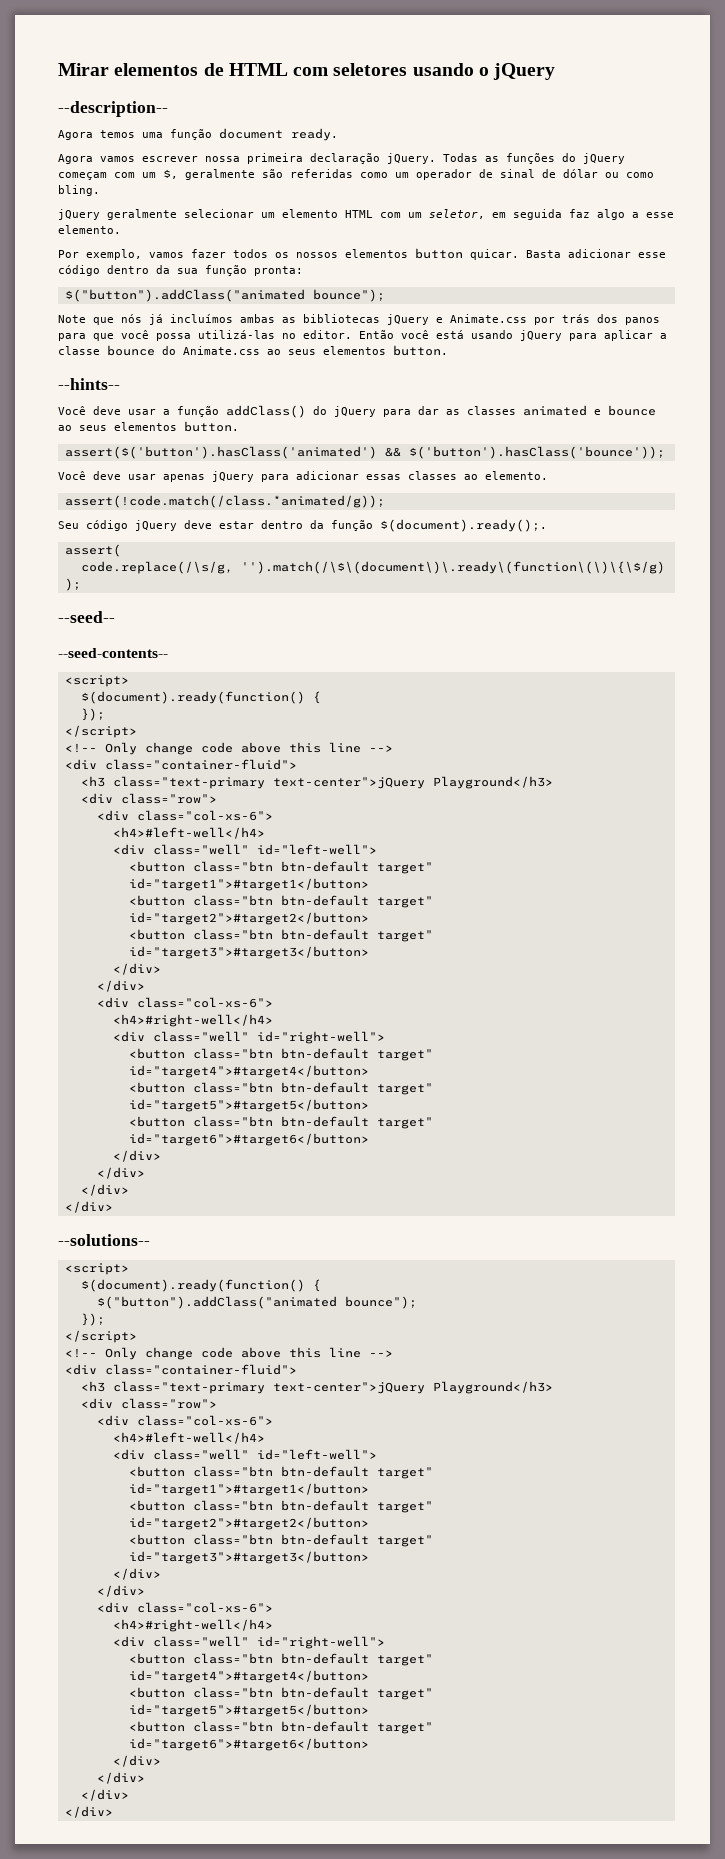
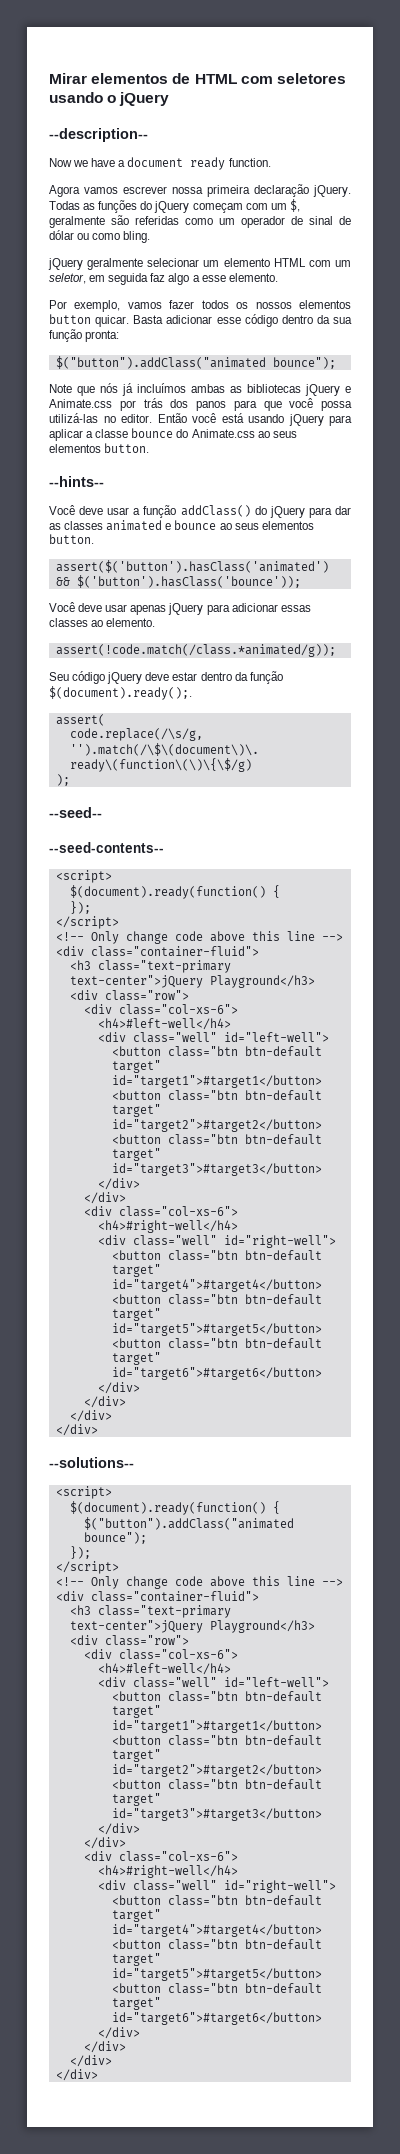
- Agora temos uma função document ready.
+ Now we have a document ready function.

